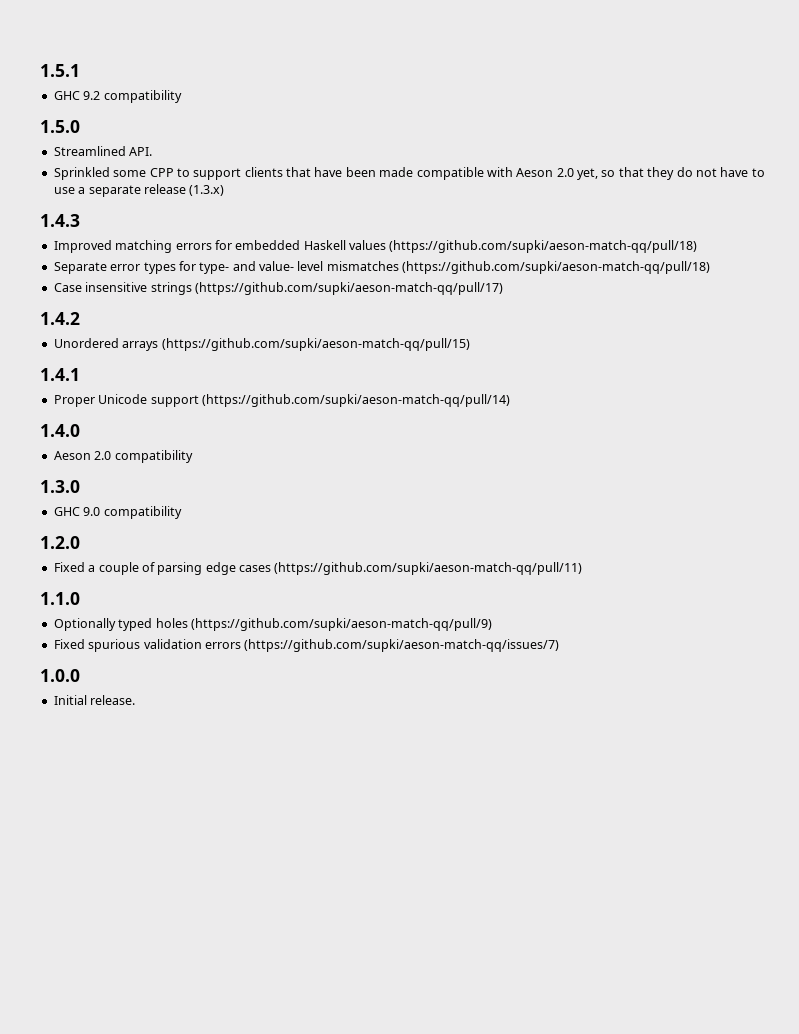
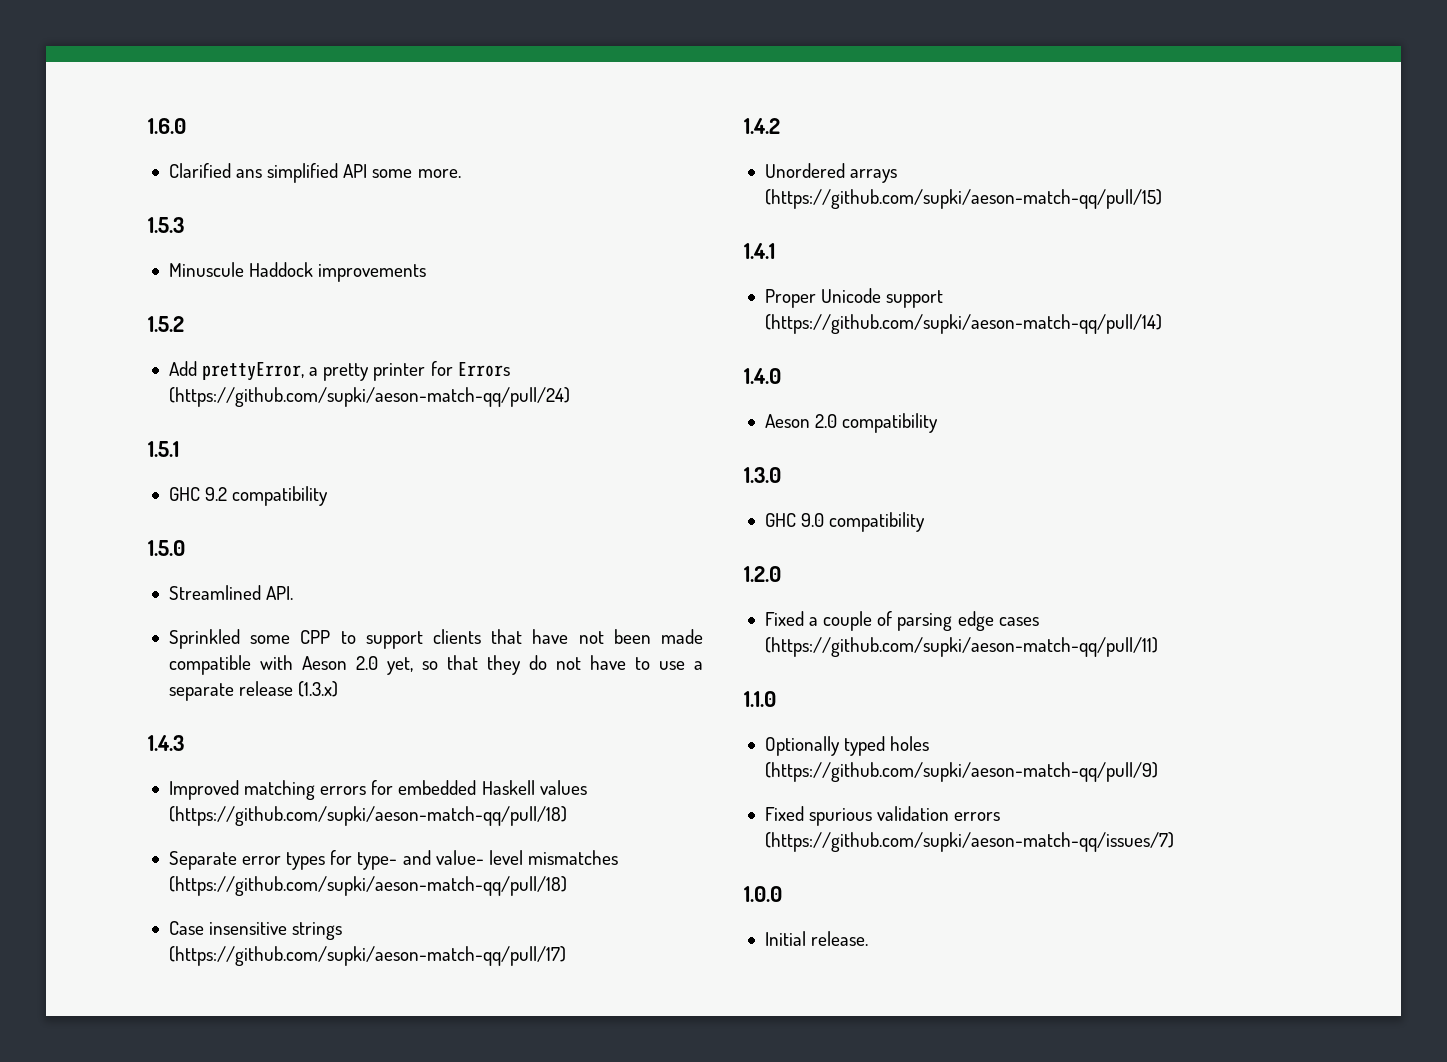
+ 1.6.0
+ Clarified ans simplified API some more.
+ 1.5.3
+ Minuscule Haddock improvements
+ 1.5.2
+ Add prettyError, a pretty printer for Errors (https://github.com/supki/aeson-match-qq/pull/24)
- Sprinkled some CPP to support clients that have been made compatible with Aeson 2.0 yet, so that they do not have to use a separate release (1.3.x)
+ Sprinkled some CPP to support clients that have not been made compatible with Aeson 2.0 yet, so that they do not have to use a separate release (1.3.x)

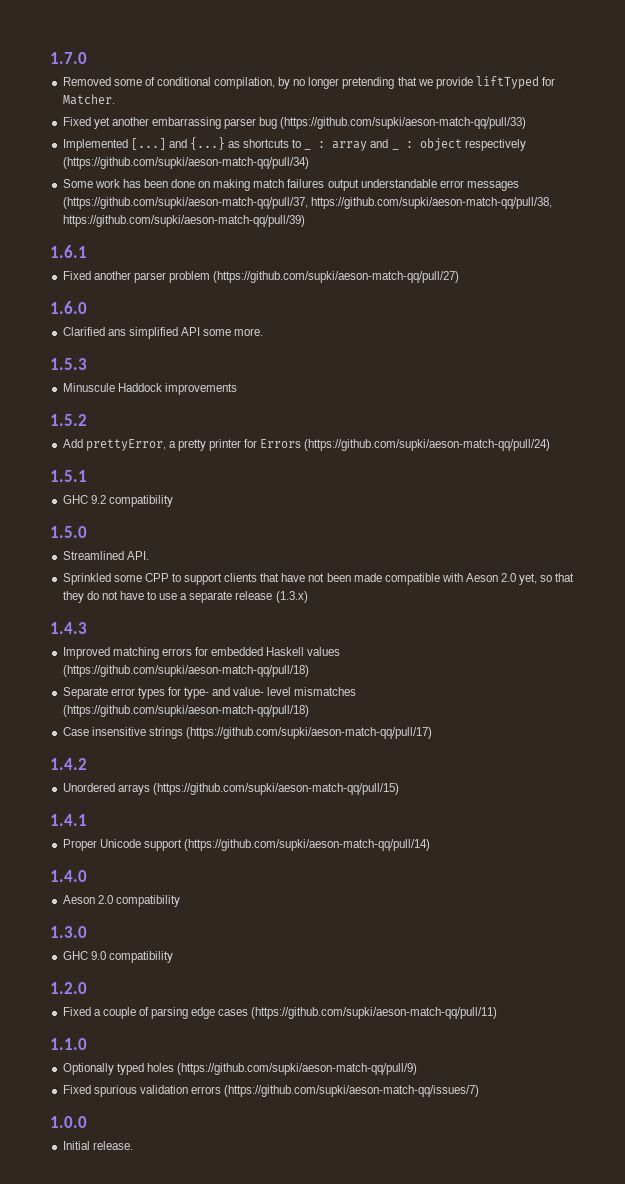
+ 1.7.0
+ Removed some of conditional compilation, by no longer pretending that we provide liftTyped for Matcher.
+ Fixed yet another embarrassing parser bug (https://github.com/supki/aeson-match-qq/pull/33)
+ Implemented [...] and {...} as shortcuts to _ : array and _ : object respectively (https://github.com/supki/aeson-match-qq/pull/34)
+ Some work has been done on making match failures output understandable error messages (https://github.com/supki/aeson-match-qq/pull/37, https://github.com/supki/aeson-match-qq/pull/38, https://github.com/supki/aeson-match-qq/pull/39)
+ 1.6.1
+ Fixed another parser problem (https://github.com/supki/aeson-match-qq/pull/27)

